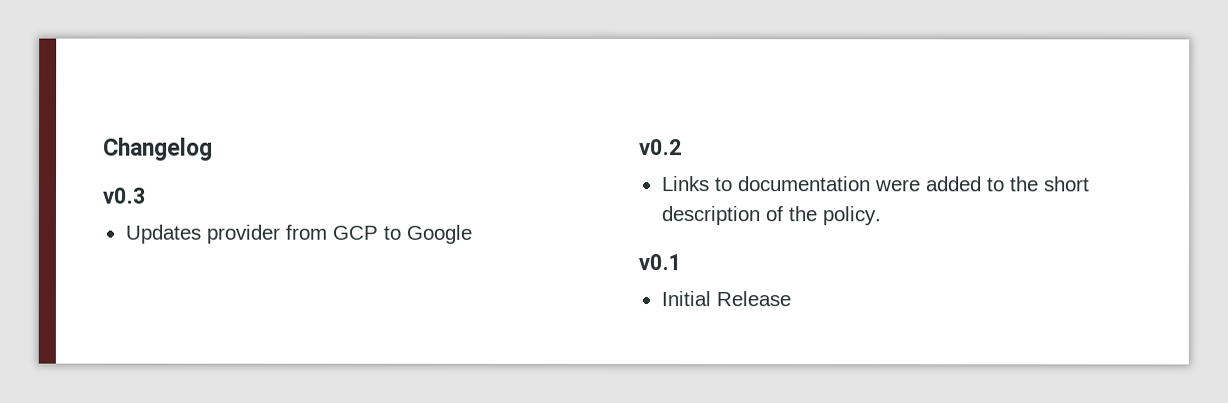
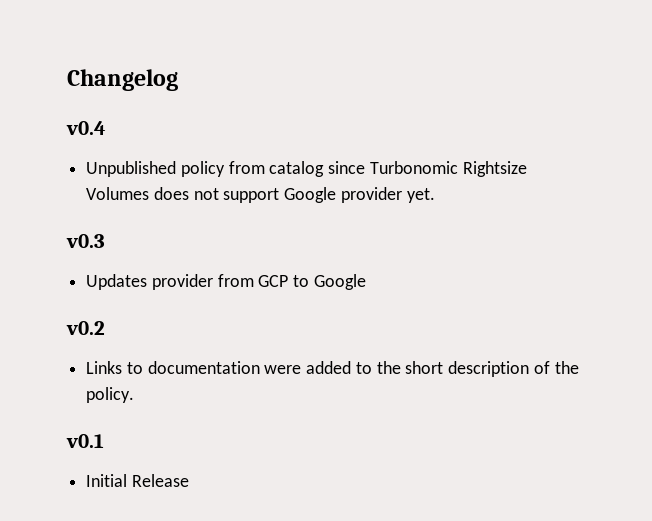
+ v0.4
+ Unpublished policy from catalog since Turbonomic Rightsize Volumes does not support Google provider yet.

